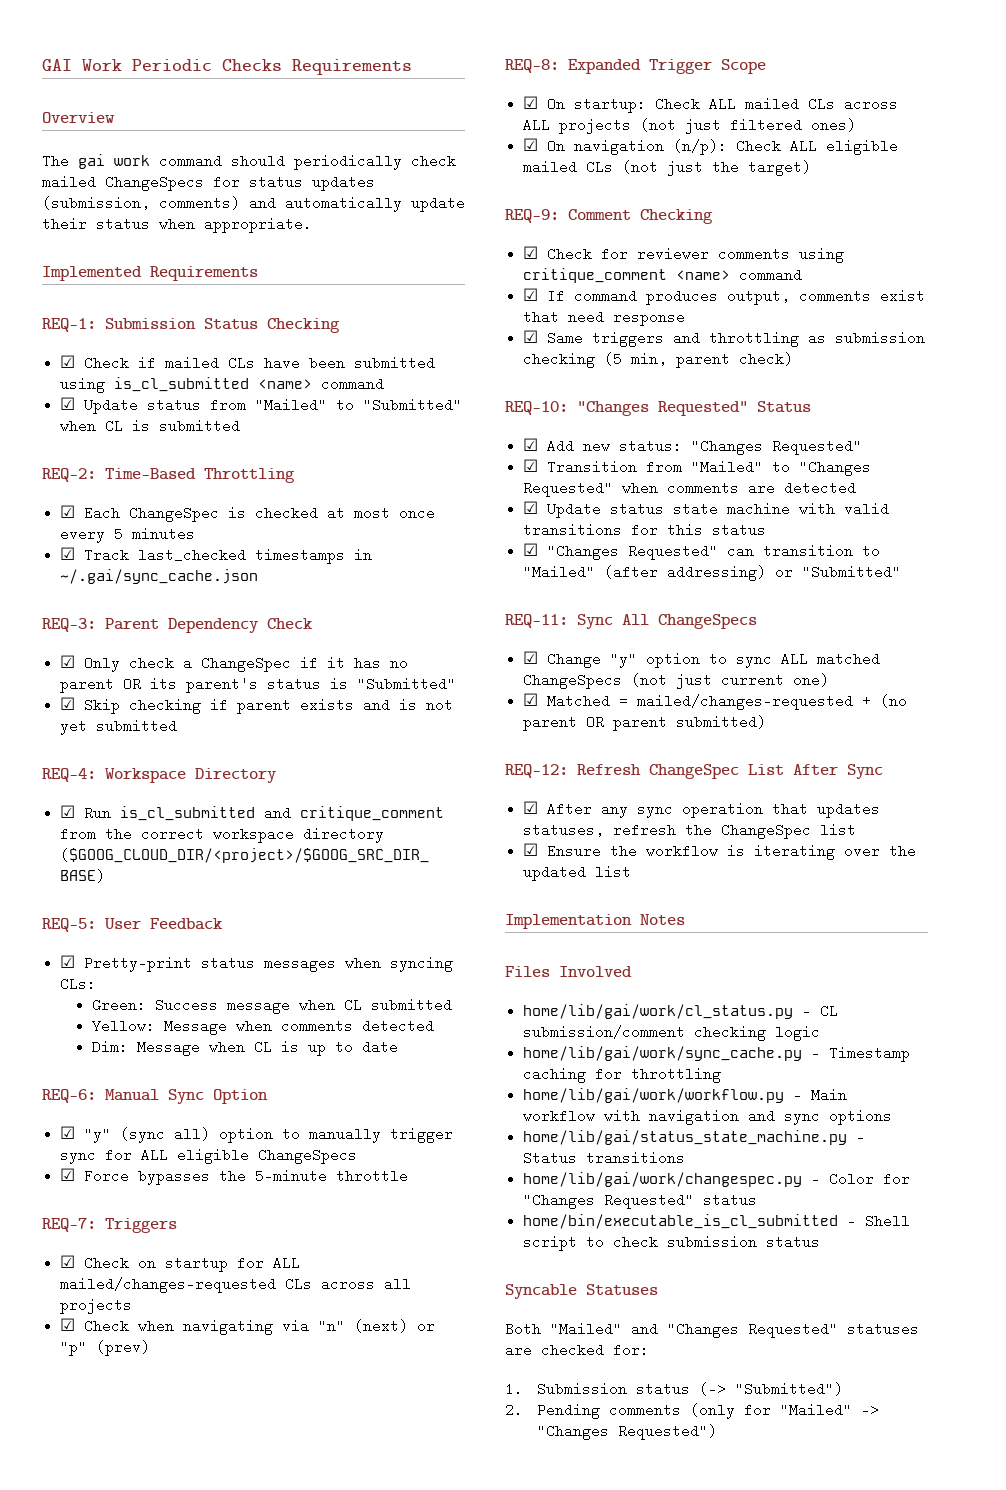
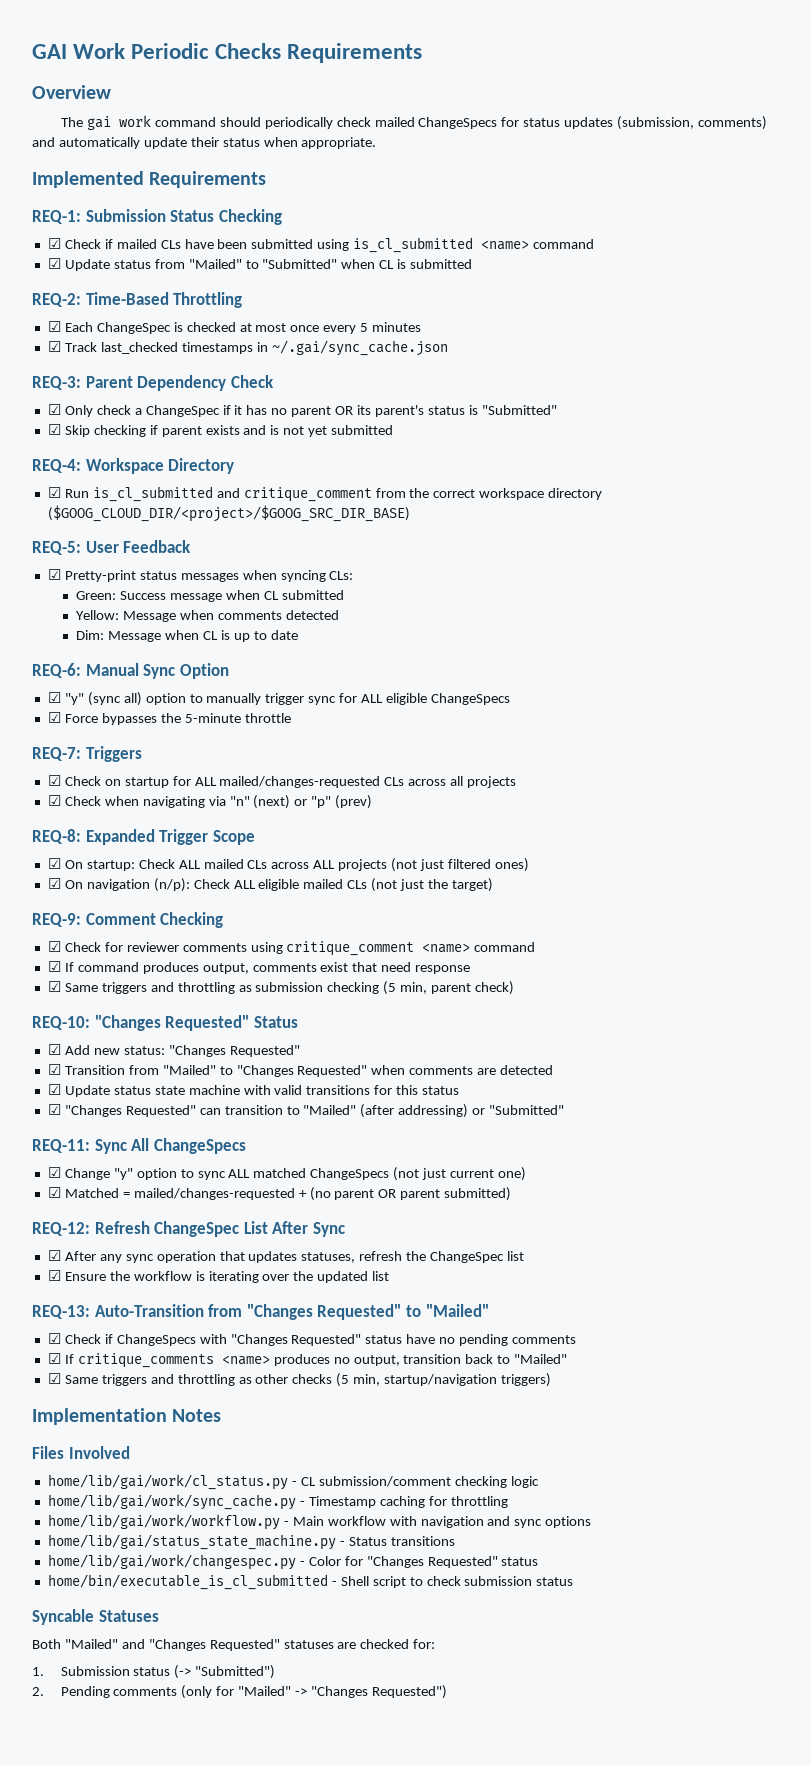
+ REQ-13: Auto-Transition from "Changes Requested" to "Mailed"
+ ☑ Check if ChangeSpecs with "Changes Requested" status have no pending comments
+ ☑ If critique_comments <name> produces no output, transition back to "Mailed"
+ ☑ Same triggers and throttling as other checks (5 min, startup/navigation triggers)

